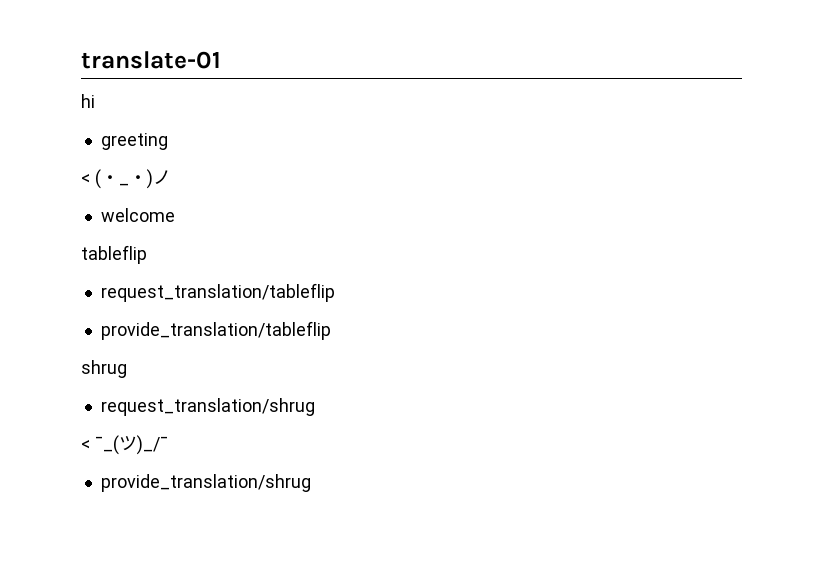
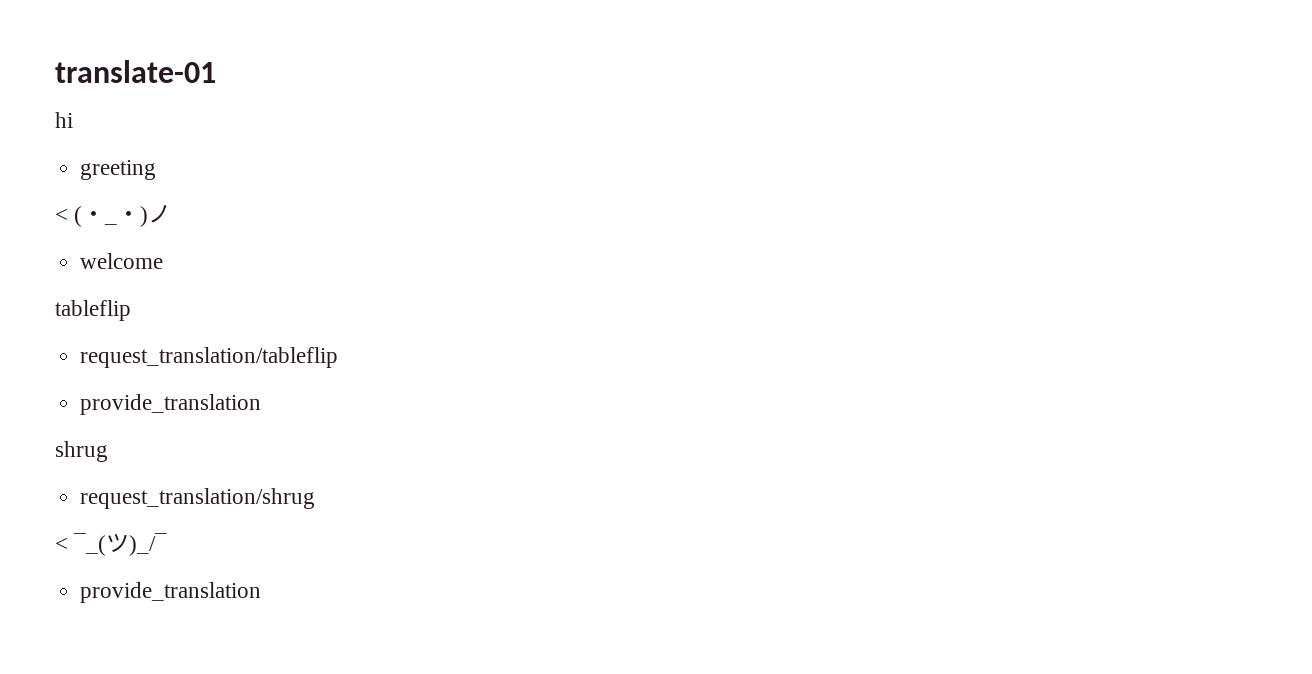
  request_translation/tableflip
- provide_translation/tableflip
+ provide_translation
  < ¯_(ツ)_/¯
- provide_translation/shrug
+ provide_translation

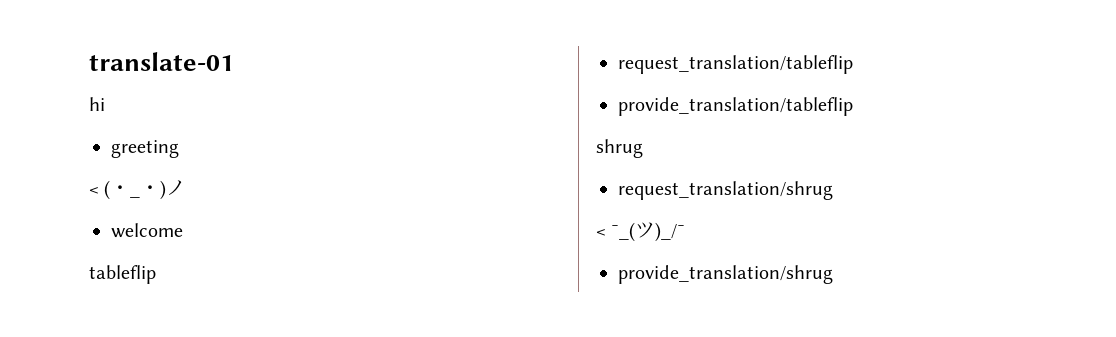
  request_translation/tableflip
- provide_translation
+ provide_translation/tableflip
  < ¯_(ツ)_/¯
- provide_translation
+ provide_translation/shrug

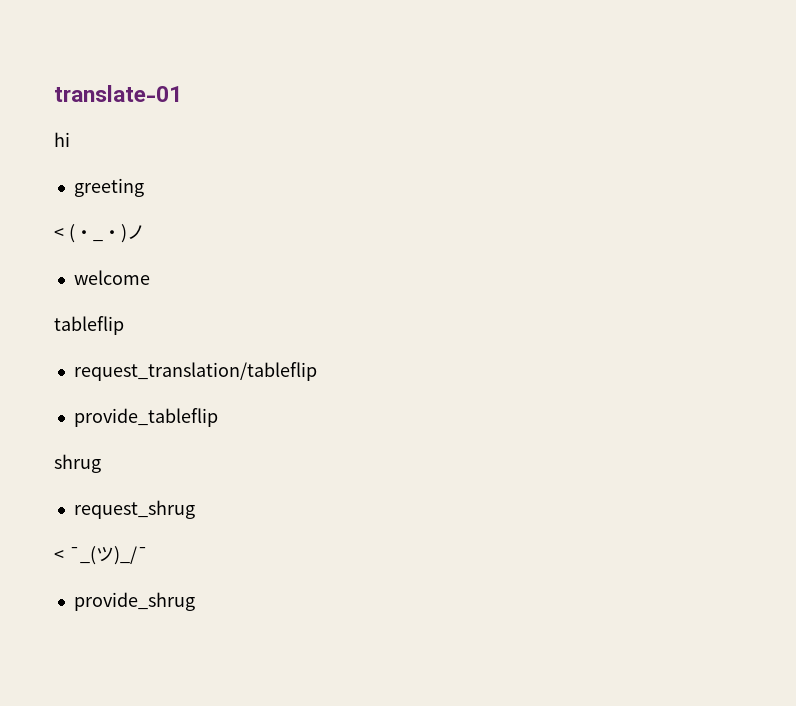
- provide_translation/tableflip
+ provide_tableflip
- request_translation/shrug
+ request_shrug
- provide_translation/shrug
+ provide_shrug

